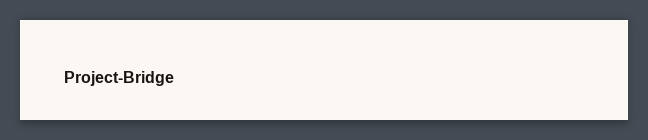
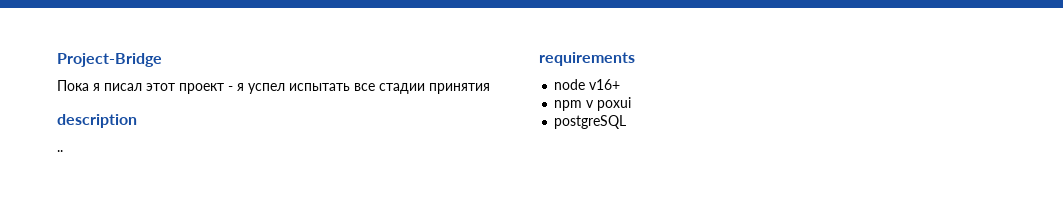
+ Пока я писал этот проект - я успел испытать все стадии принятия
+ description
+ ..
+ requirements
+ node v16+
+ npm v poxui
+ postgreSQL

